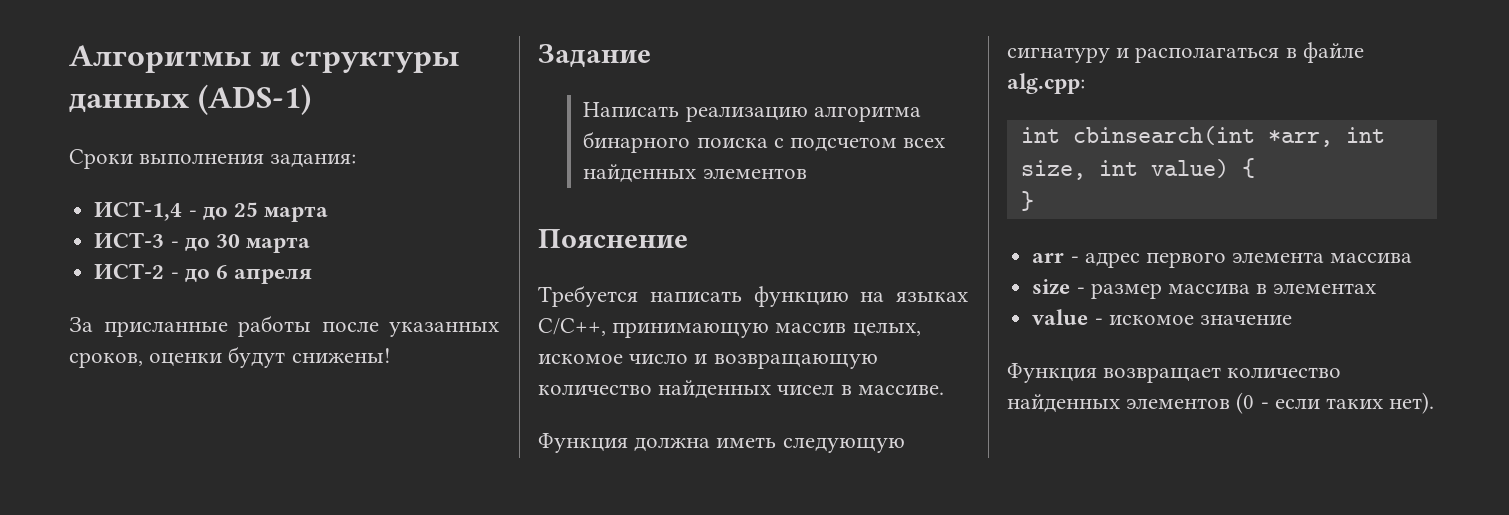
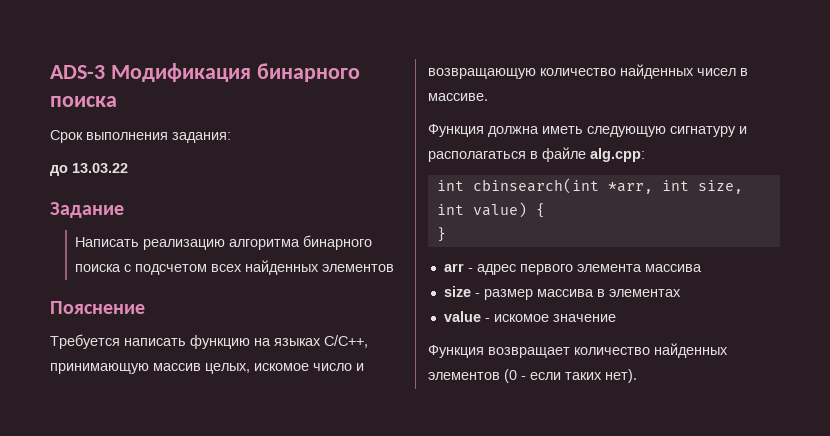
- Алгоритмы и структуры данных (ADS-1)
- Сроки выполнения задания:
- ИСТ-1,4 - до 25 марта
- ИСТ-3 - до 30 марта
- ИСТ-2 - до 6 апреля
- За присланные работы после указанных сроков, оценки будут снижены!
+ ADS-3 Модификация бинарного поиска
+ Срок выполнения задания:
+ до 13.03.22

